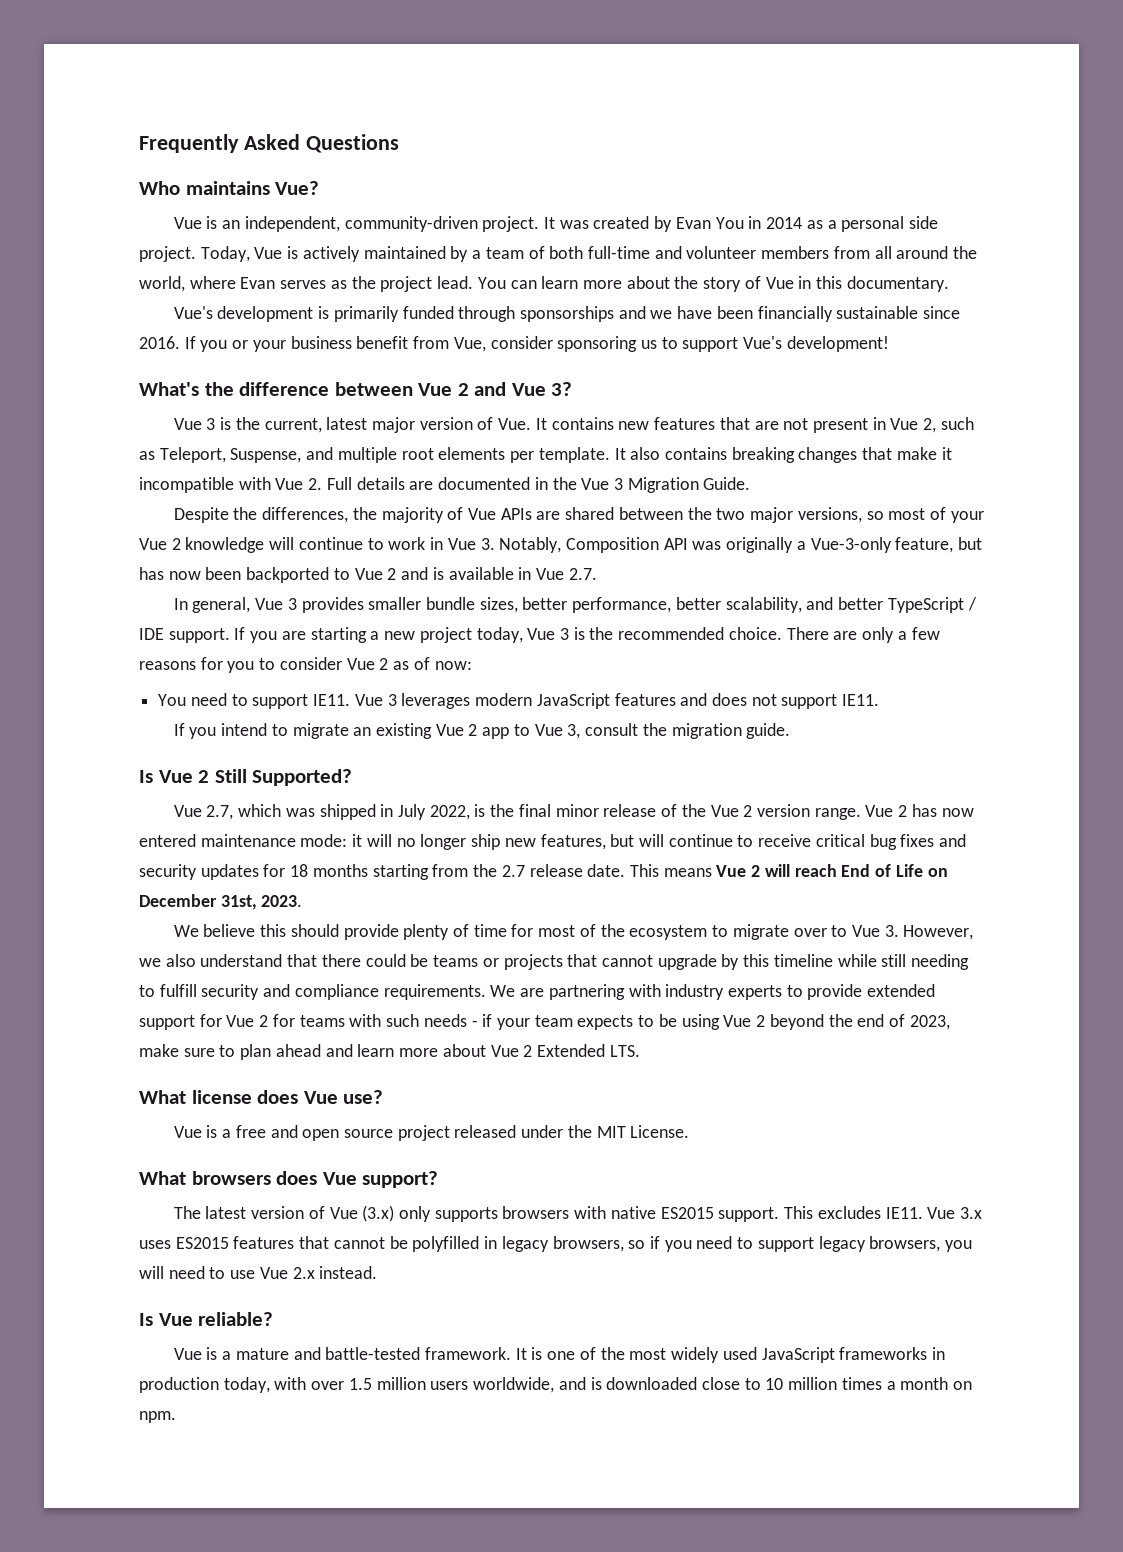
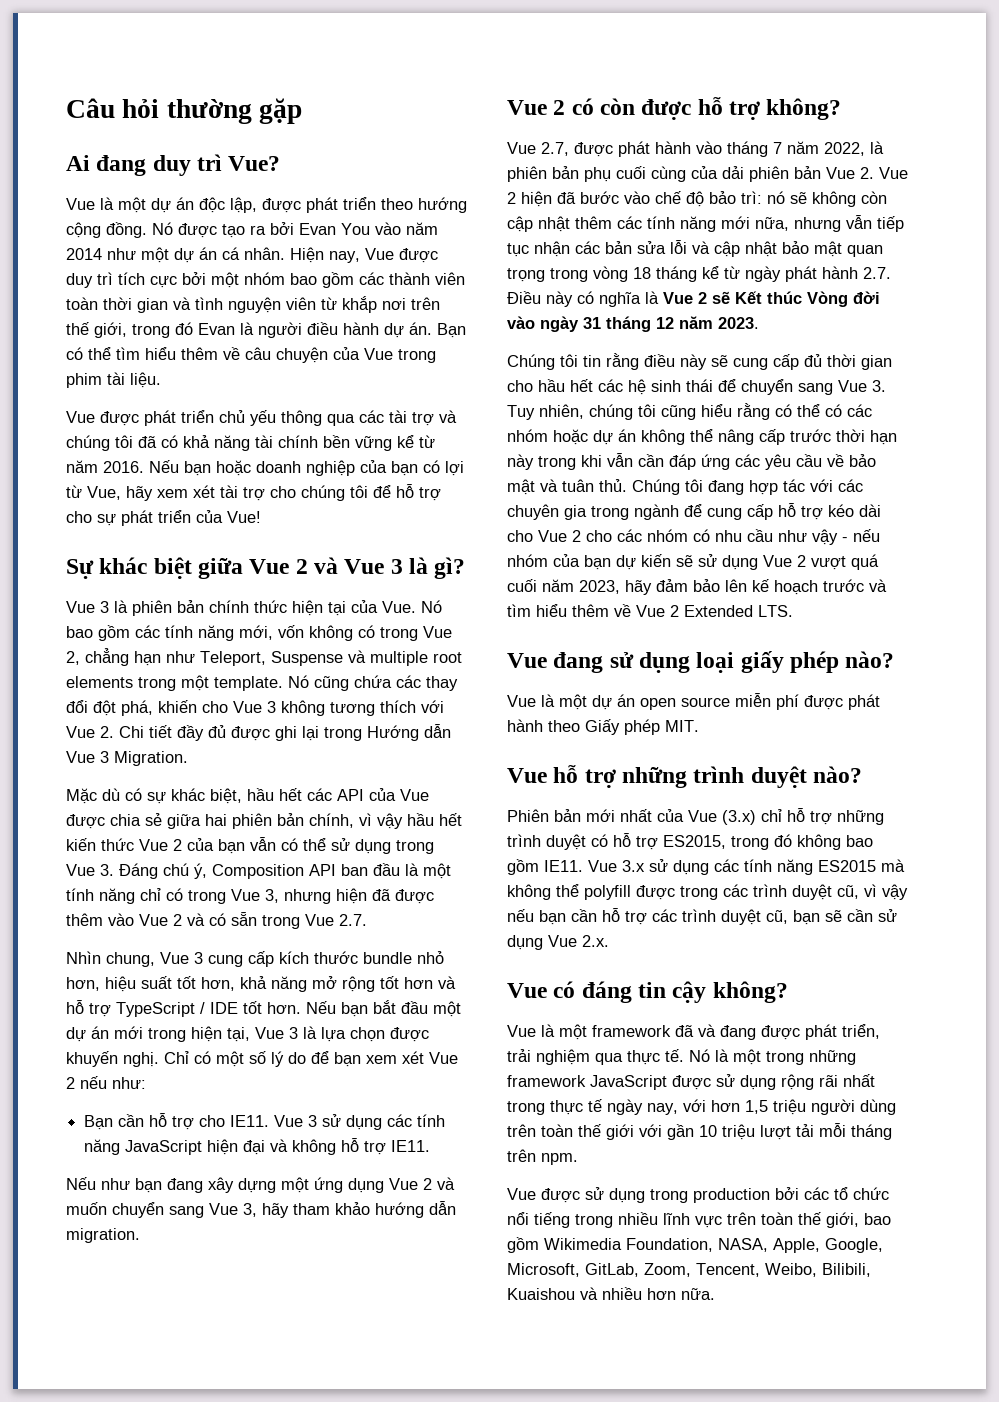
- Frequently Asked Questions
- Who maintains Vue?
- Vue is an independent, community-driven project. It was created by Evan You in 2014 as a personal side project. Today, Vue is actively maintained by a team of both full-time and volunteer members from all around the world, where Evan serves as the project lead. You can learn more about the story of Vue in this documentary.
- Vue's development is primarily funded through sponsorships and we have been financially sustainable since 2016. If you or your business benefit from Vue, consider sponsoring us to support Vue's development!
- What's the difference between Vue 2 and Vue 3?
- Vue 3 is the current, latest major version of Vue. It contains new features that are not present in Vue 2, such as Teleport, Suspense, and multiple root elements per template. It also contains breaking changes that make it incompatible with Vue 2. Full details are documented in the Vue 3 Migration Guide.
- Despite the differences, the majority of Vue APIs are shared between the two major versions, so most of your Vue 2 knowledge will continue to work in Vue 3. Notably, Composition API was originally a Vue-3-only feature, but has now been backported to Vue 2 and is available in Vue 2.7.
- In general, Vue 3 provides smaller bundle sizes, better performance, better scalability, and better TypeScript / IDE support. If you are starting a new project today, Vue 3 is the recommended choice. There are only a few reasons for you to consider Vue 2 as of now:
- You need to support IE11. Vue 3 leverages modern JavaScript features and does not support IE11.
- If you intend to migrate an existing Vue 2 app to Vue 3, consult the migration guide.
- Is Vue 2 Still Supported?
- Vue 2.7, which was shipped in July 2022, is the final minor release of the Vue 2 version range. Vue 2 has now entered maintenance mode: it will no longer ship new features, but will continue to receive critical bug fixes and security updates for 18 months starting from the 2.7 release date. This means Vue 2 will reach End of Life on December 31st, 2023.
- We believe this should provide plenty of time for most of the ecosystem to migrate over to Vue 3. However, we also understand that there could be teams or projects that cannot upgrade by this timeline while still needing to fulfill security and compliance requirements. We are partnering with industry experts to provide extended support for Vue 2 for teams with such needs - if your team expects to be using Vue 2 beyond the end of 2023, make sure to plan ahead and learn more about Vue 2 Extended LTS.
- What license does Vue use?
- Vue is a free and open source project released under the MIT License.
- What browsers does Vue support?
- The latest version of Vue (3.x) only supports browsers with native ES2015 support. This excludes IE11. Vue 3.x uses ES2015 features that cannot be polyfilled in legacy browsers, so if you need to support legacy browsers, you will need to use Vue 2.x instead.
- Is Vue reliable?
- Vue is a mature and battle-tested framework. It is one of the most widely used JavaScript frameworks in production today, with over 1.5 million users worldwide, and is downloaded close to 10 million times a month on npm.
+ Câu hỏi thường gặp
+ Ai đang duy trì Vue?
+ Vue là một dự án độc lập, được phát triển theo hướng cộng đồng. Nó được tạo ra bởi Evan You vào năm 2014 như một dự án cá nhân. Hiện nay, Vue được duy trì tích cực bởi một nhóm bao gồm các thành viên toàn thời gian và tình nguyện viên từ khắp nơi trên thế giới, trong đó Evan là người điều hành dự án. Bạn có thể tìm hiểu thêm về câu chuyện của Vue trong phim tài liệu.
+ Vue được phát triển chủ yếu thông qua các tài trợ và chúng tôi đã có khả năng tài chính bền vững kể từ năm 2016. Nếu bạn hoặc doanh nghiệp của bạn có lợi từ Vue, hãy xem xét tài trợ cho chúng tôi để hỗ trợ cho sự phát triển của Vue!
+ Sự khác biệt giữa Vue 2 và Vue 3 là gì?
+ Vue 3 là phiên bản chính thức hiện tại của Vue. Nó bao gồm các tính năng mới, vốn không có trong Vue 2, chẳng hạn như Teleport, Suspense và multiple root elements trong một template. Nó cũng chứa các thay đổi đột phá, khiến cho Vue 3 không tương thích với Vue 2. Chi tiết đầy đủ được ghi lại trong Hướng dẫn Vue 3 Migration.
+ Mặc dù có sự khác biệt, hầu hết các API của Vue được chia sẻ giữa hai phiên bản chính, vì vậy hầu hết kiến thức Vue 2 của bạn vẫn có thể sử dụng trong Vue 3. Đáng chú ý, Composition API ban đầu là một tính năng chỉ có trong Vue 3, nhưng hiện đã được thêm vào Vue 2 và có sẵn trong Vue 2.7.
+ Nhìn chung, Vue 3 cung cấp kích thước bundle nhỏ hơn, hiệu suất tốt hơn, khả năng mở rộng tốt hơn và hỗ trợ TypeScript / IDE tốt hơn. Nếu bạn bắt đầu một dự án mới trong hiện tại, Vue 3 là lựa chọn được khuyến nghị. Chỉ có một số lý do để bạn xem xét Vue 2 nếu như:
+ Bạn cần hỗ trợ cho IE11. Vue 3 sử dụng các tính năng JavaScript hiện đại và không hỗ trợ IE11.
+ Nếu như bạn đang xây dựng một ứng dụng Vue 2 và muốn chuyển sang Vue 3, hãy tham khảo hướng dẫn migration.
+ Vue 2 có còn được hỗ trợ không?
+ Vue 2.7, được phát hành vào tháng 7 năm 2022, là phiên bản phụ cuối cùng của dải phiên bản Vue 2. Vue 2 hiện đã bước vào chế độ bảo trì: nó sẽ không còn cập nhật thêm các tính năng mới nữa, nhưng vẫn tiếp tục nhận các bản sửa lỗi và cập nhật bảo mật quan trọng trong vòng 18 tháng kể từ ngày phát hành 2.7. Điều này có nghĩa là Vue 2 sẽ Kết thúc Vòng đời vào ngày 31 tháng 12 năm 2023.
+ Chúng tôi tin rằng điều này sẽ cung cấp đủ thời gian cho hầu hết các hệ sinh thái để chuyển sang Vue 3. Tuy nhiên, chúng tôi cũng hiểu rằng có thể có các nhóm hoặc dự án không thể nâng cấp trước thời hạn này trong khi vẫn cần đáp ứng các yêu cầu về bảo mật và tuân thủ. Chúng tôi đang hợp tác với các chuyên gia trong ngành để cung cấp hỗ trợ kéo dài cho Vue 2 cho các nhóm có nhu cầu như vậy - nếu nhóm của bạn dự kiến sẽ sử dụng Vue 2 vượt quá cuối năm 2023, hãy đảm bảo lên kế hoạch trước và tìm hiểu thêm về Vue 2 Extended LTS.
+ Vue đang sử dụng loại giấy phép nào?
+ Vue là một dự án open source miễn phí được phát hành theo Giấy phép MIT.
+ Vue hỗ trợ những trình duyệt nào?
+ Phiên bản mới nhất của Vue (3.x) chỉ hỗ trợ những trình duyệt có hỗ trợ ES2015, trong đó không bao gồm IE11. Vue 3.x sử dụng các tính năng ES2015 mà không thể polyfill được trong các trình duyệt cũ, vì vậy nếu bạn cần hỗ trợ các trình duyệt cũ, bạn sẽ cần sử dụng Vue 2.x.
+ Vue có đáng tin cậy không?
+ Vue là một framework đã và đang được phát triển, trải nghiệm qua thực tế. Nó là một trong những framework JavaScript được sử dụng rộng rãi nhất trong thực tế ngày nay, với hơn 1,5 triệu người dùng trên toàn thế giới với gần 10 triệu lượt tải mỗi tháng trên npm.
+ Vue được sử dụng trong production bởi các tổ chức nổi tiếng trong nhiều lĩnh vực trên toàn thế giới, bao gồm Wikimedia Foundation, NASA, Apple, Google, Microsoft, GitLab, Zoom, Tencent, Weibo, Bilibili, Kuaishou và nhiều hơn nữa.

